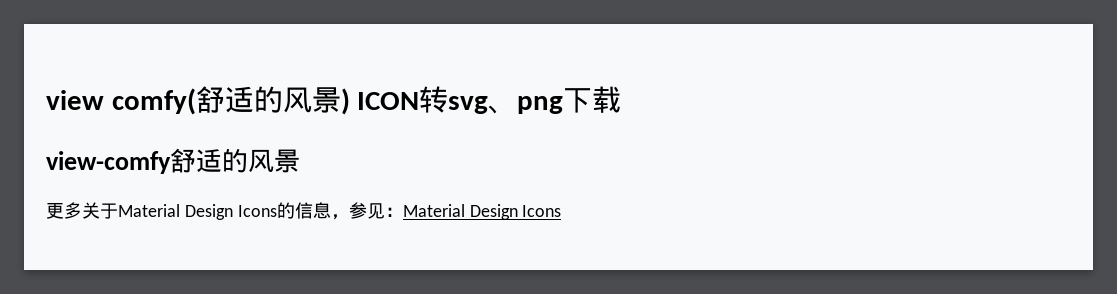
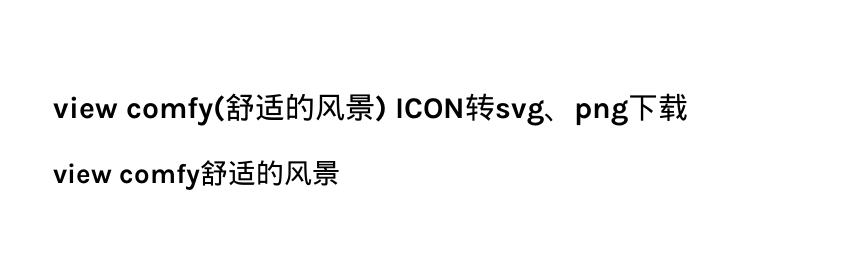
- view-comfy舒适的风景
- 更多关于Material Design Icons的信息，参见：Material Design Icons
+ view comfy舒适的风景

